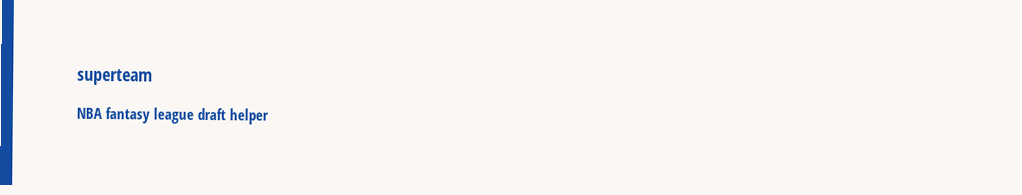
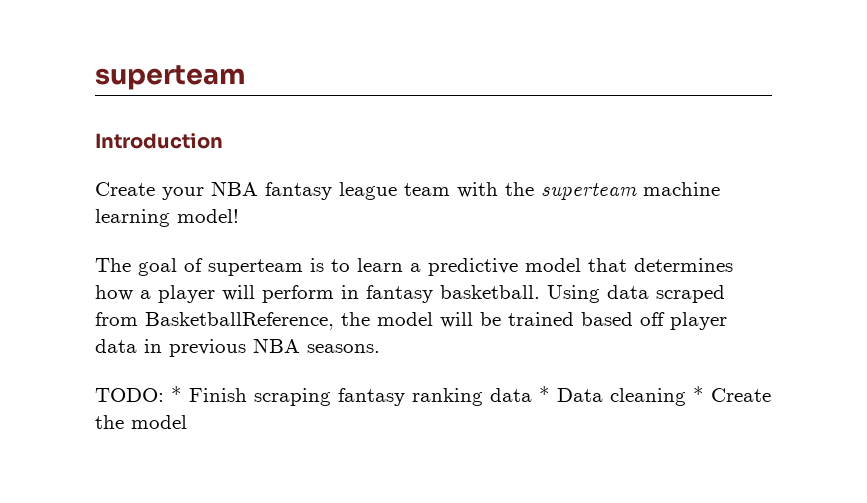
- NBA fantasy league draft helper
+ Introduction
+ Create your NBA fantasy league team with the superteam machine learning model!
+ The goal of superteam is to learn a predictive model that determines how a player will perform in fantasy basketball. Using data scraped from BasketballReference, the model will be trained based off player data in previous NBA seasons.
+ TODO: * Finish scraping fantasy ranking data * Data cleaning * Create the model

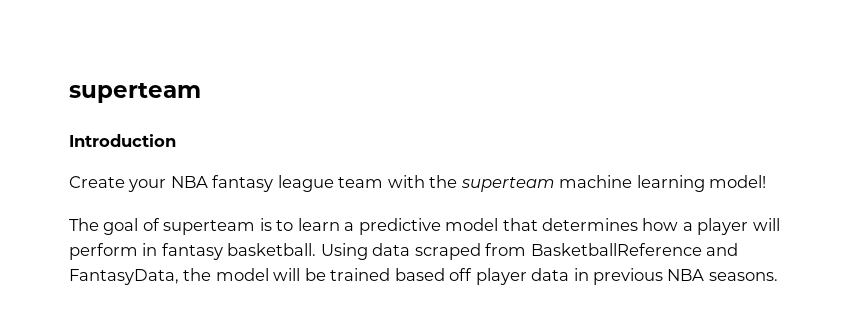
- Using data scraped from BasketballReference, the model will be trained based off player data in previous NBA seasons.
+ Using data scraped from BasketballReference and FantasyData, the model will be trained based off player data in previous NBA seasons.
- TODO: * Finish scraping fantasy ranking data * Data cleaning * Create the model

